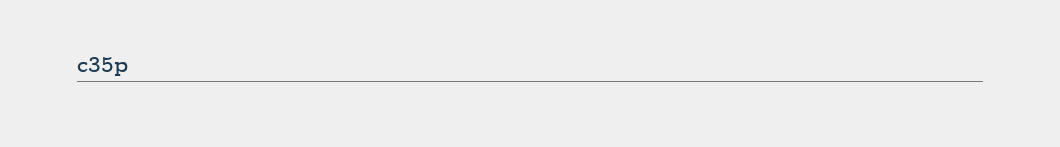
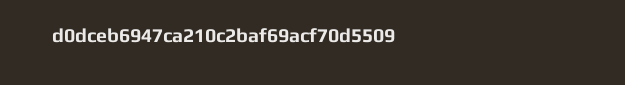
- c35p
+ d0dceb6947ca210c2baf69acf70d5509

